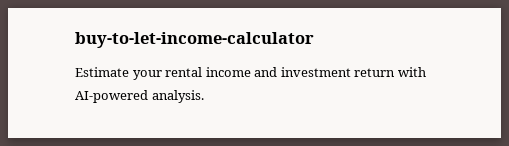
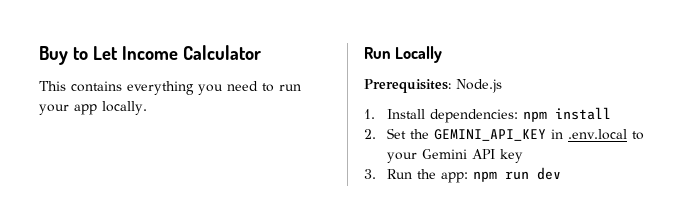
- buy-to-let-income-calculator
- Estimate your rental income and investment return with AI-powered analysis.
+ Buy to Let Income Calculator
+ This contains everything you need to run your app locally.
+ Run Locally
+ Prerequisites: Node.js
+ 1. Install dependencies: npm install
+ 2. Set the GEMINI_API_KEY in .env.local to your Gemini API key
+ 3. Run the app: npm run dev

